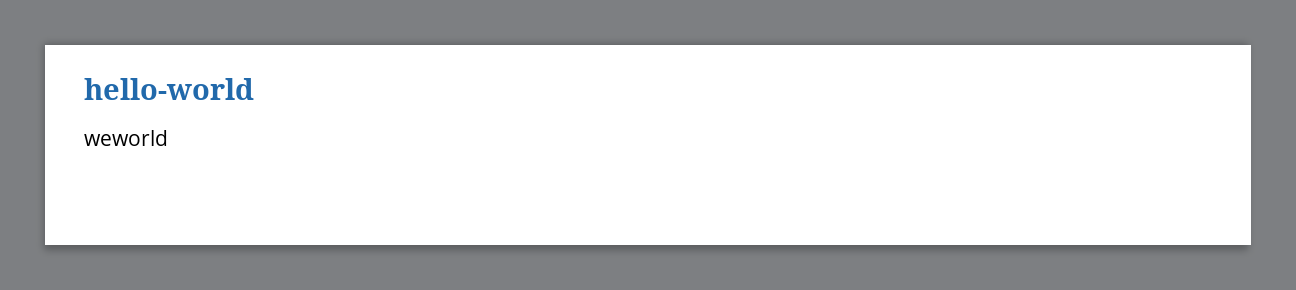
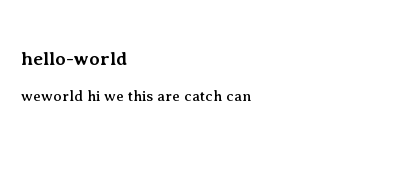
- weworld
+ weworld hi we this are catch can

